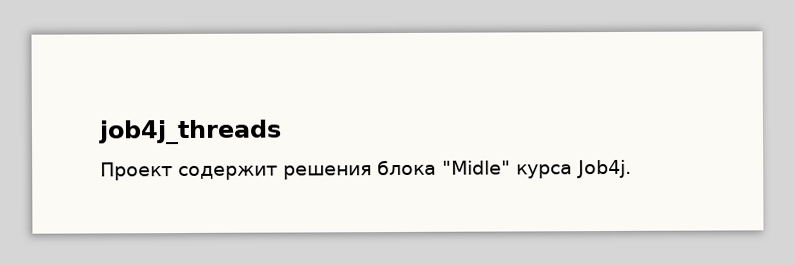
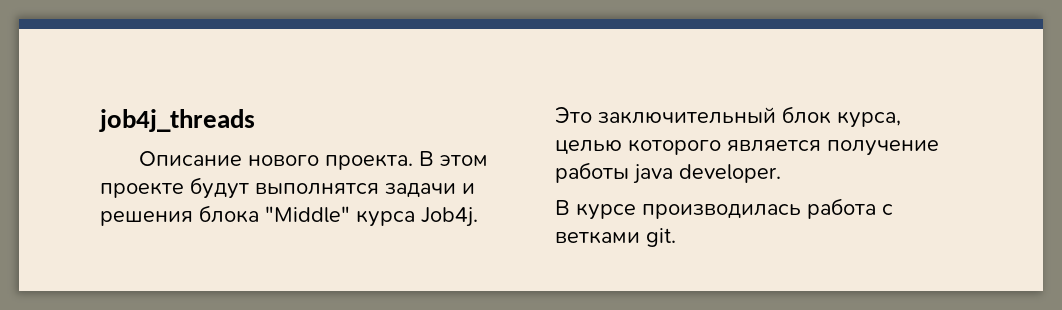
- Проект содержит решения блока "Midle" курса Job4j.
+ Описание нового проекта. В этом проекте будут выполнятся задачи и решения блока "Middle" курса Job4j.
+ Это заключительный блок курса, целью которого является получение работы java developer.
+ В курсе производилась работа с ветками git.

